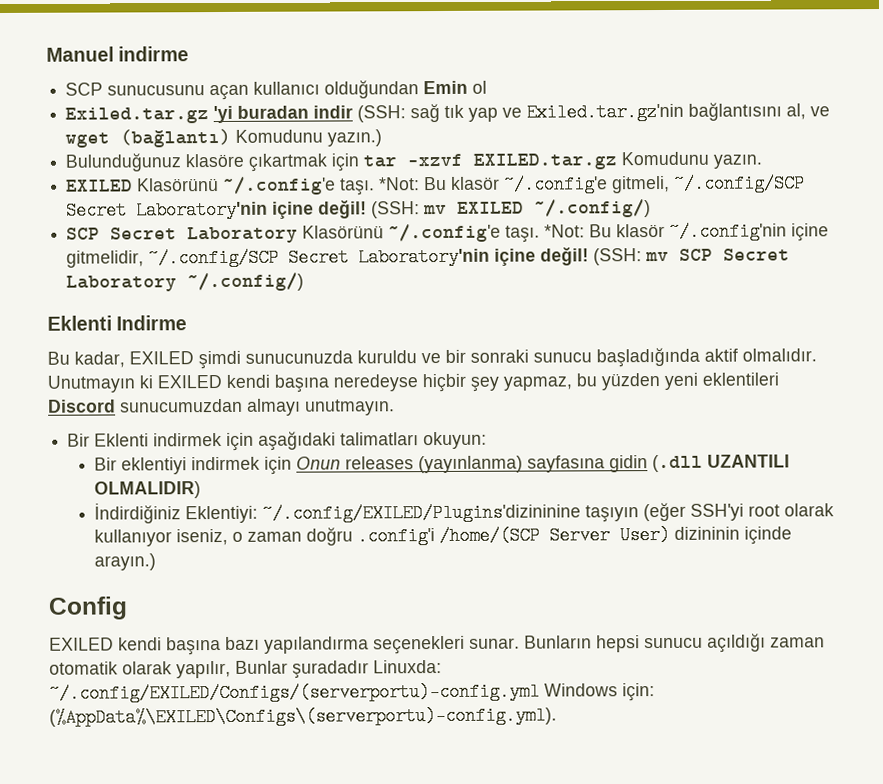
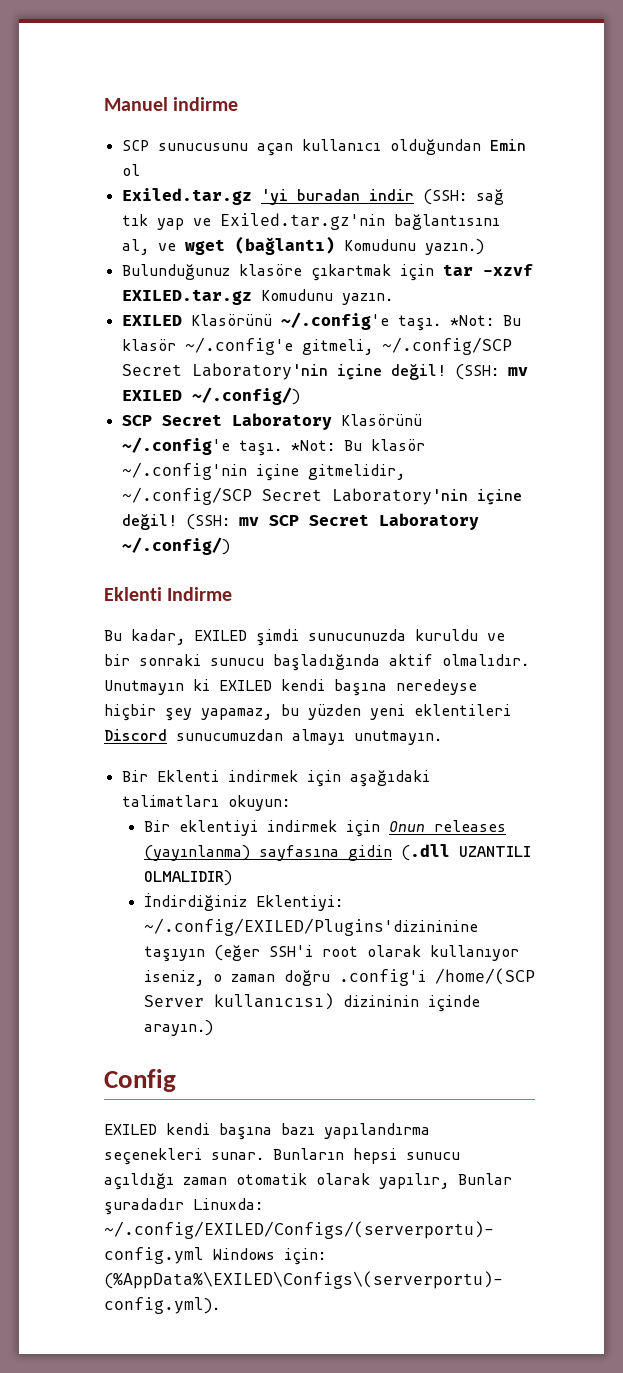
- Unutmayın ki EXILED kendi başına neredeyse hiçbir şey yapmaz, bu yüzden yeni eklentileri Discord sunucumuzdan almayı unutmayın.
+ Unutmayın ki EXILED kendi başına neredeyse hiçbir şey yapamaz, bu yüzden yeni eklentileri Discord sunucumuzdan almayı unutmayın.
- İndirdiğiniz Eklentiyi: ~/.config/EXILED/Plugins'dizininine taşıyın (eğer SSH'yi root olarak kullanıyor iseniz, o zaman doğru .config'i /home/(SCP Server User) dizininin içinde arayın.)
+ İndirdiğiniz Eklentiyi: ~/.config/EXILED/Plugins'dizininine taşıyın (eğer SSH'i root olarak kullanıyor iseniz, o zaman doğru .config'i /home/(SCP Server kullanıcısı) dizininin içinde arayın.)

